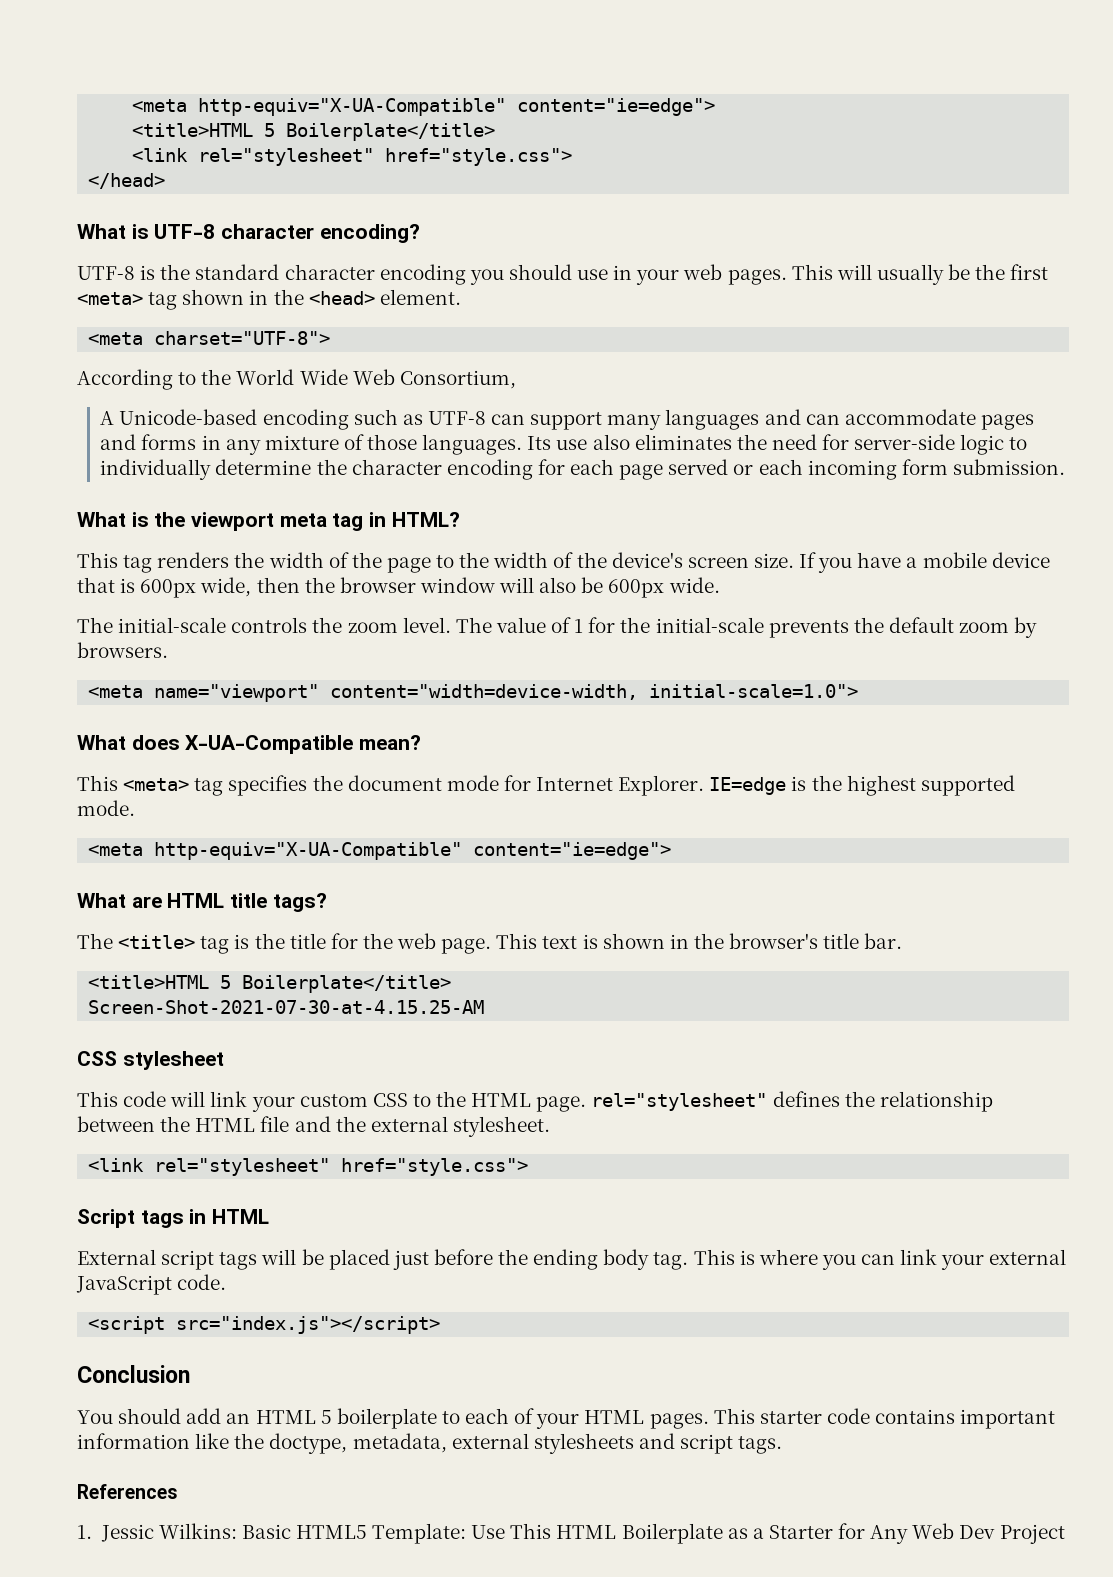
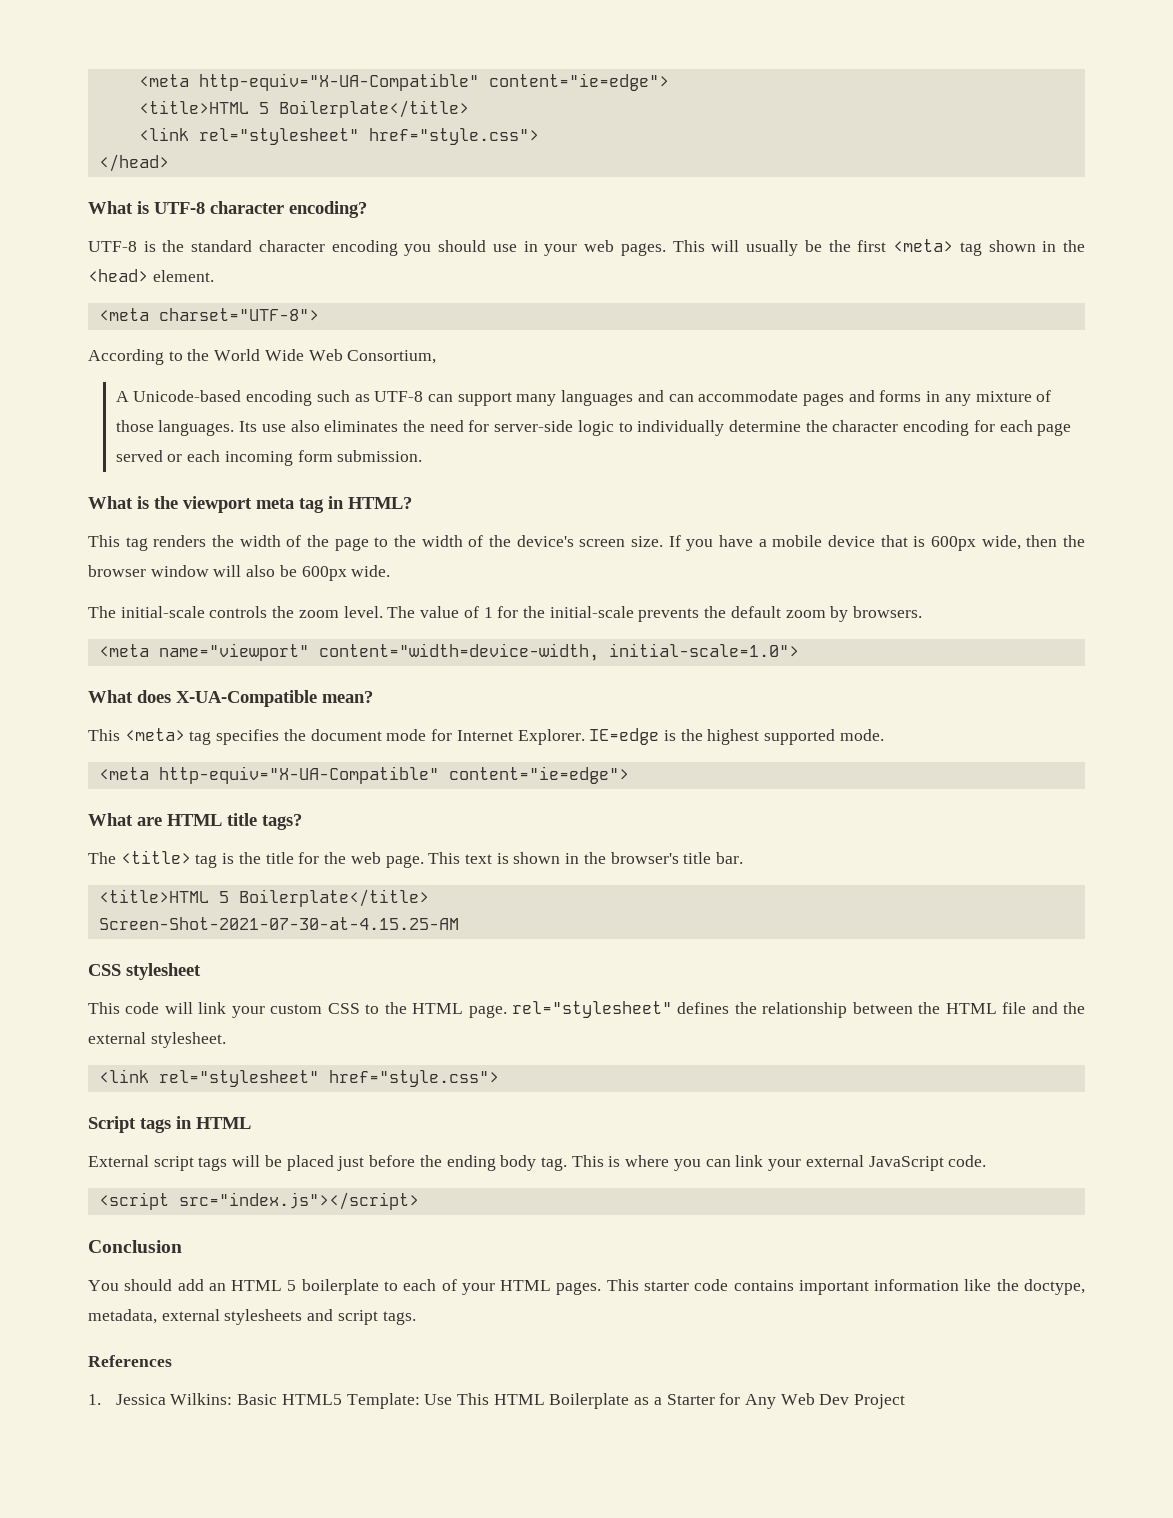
- 1. Jessic Wilkins: Basic HTML5 Template: Use This HTML Boilerplate as a Starter for Any Web Dev Project
+ 1. Jessica Wilkins: Basic HTML5 Template: Use This HTML Boilerplate as a Starter for Any Web Dev Project

